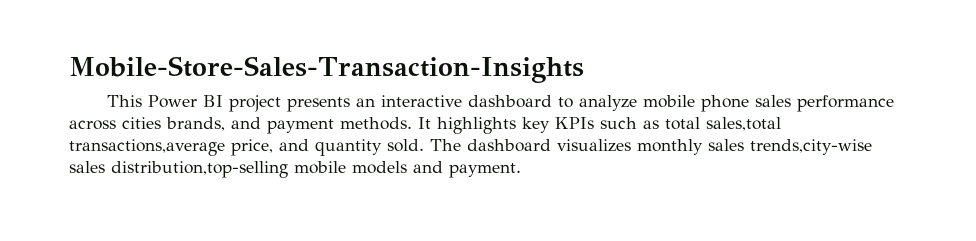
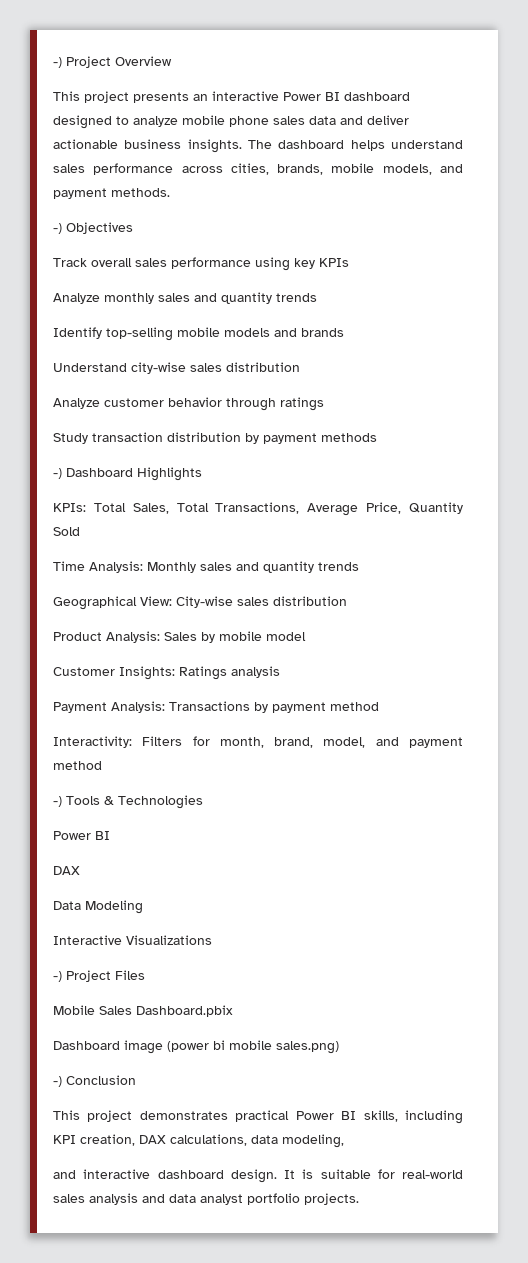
- Mobile-Store-Sales-Transaction-Insights
- This Power BI project presents an interactive dashboard to analyze mobile phone sales performance across cities brands, and payment methods. It highlights key KPIs such as total sales,total transactions,average price, and quantity sold. The dashboard visualizes monthly sales trends,city-wise sales distribution,top-selling mobile models and payment.
+ -) Project Overview
+ This project presents an interactive Power BI dashboard designed to analyze mobile phone sales data and deliver actionable business insights. The dashboard helps understand sales performance across cities, brands, mobile models, and payment methods.
+ -) Objectives
+ Track overall sales performance using key KPIs
+ Analyze monthly sales and quantity trends
+ Identify top-selling mobile models and brands
+ Understand city-wise sales distribution
+ Analyze customer behavior through ratings
+ Study transaction distribution by payment methods
+ -) Dashboard Highlights
+ KPIs: Total Sales, Total Transactions, Average Price, Quantity Sold
+ Time Analysis: Monthly sales and quantity trends
+ Geographical View: City-wise sales distribution
+ Product Analysis: Sales by mobile model
+ Customer Insights: Ratings analysis
+ Payment Analysis: Transactions by payment method
+ Interactivity: Filters for month, brand, model, and payment method
+ -) Tools & Technologies
+ Power BI
+ DAX
+ Data Modeling
+ Interactive Visualizations
+ -) Project Files
+ Mobile Sales Dashboard.pbix
+ Dashboard image (power bi mobile sales.png)
+ -) Conclusion
+ This project demonstrates practical Power BI skills, including KPI creation, DAX calculations, data modeling,
+ and interactive dashboard design. It is suitable for real-world sales analysis and data analyst portfolio projects.

